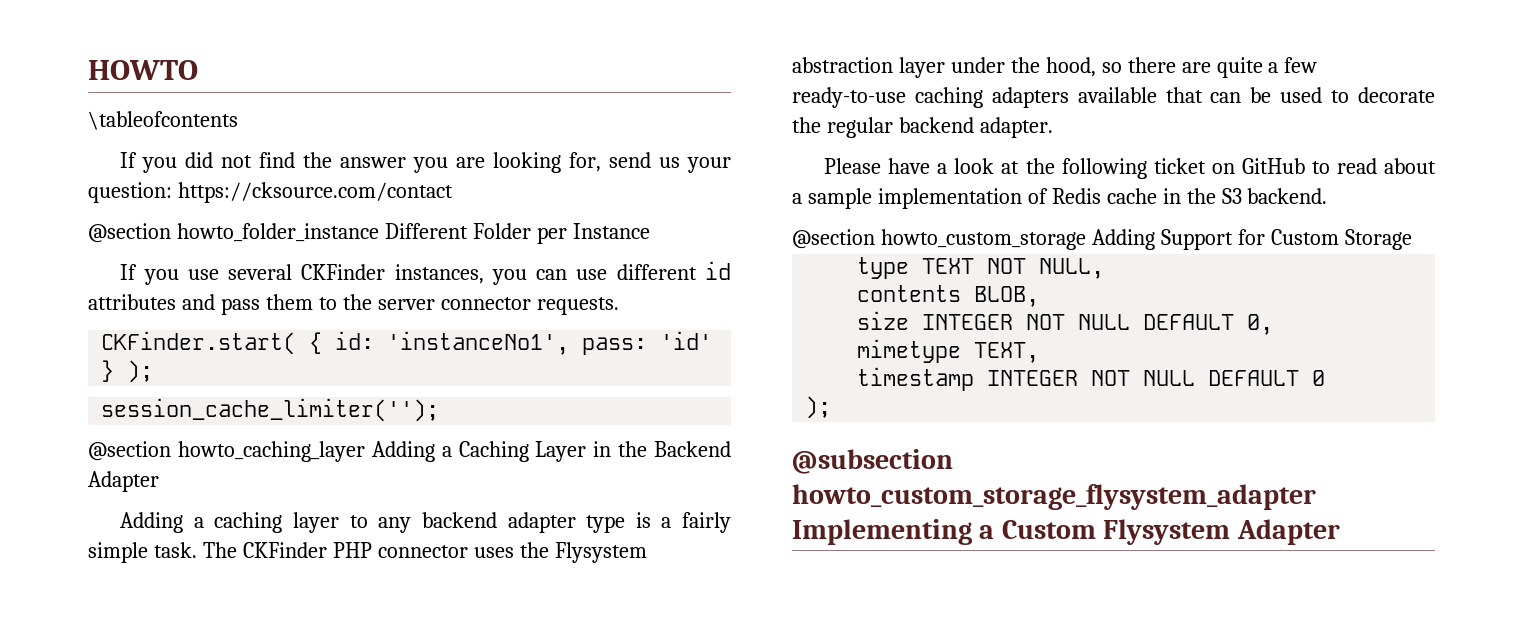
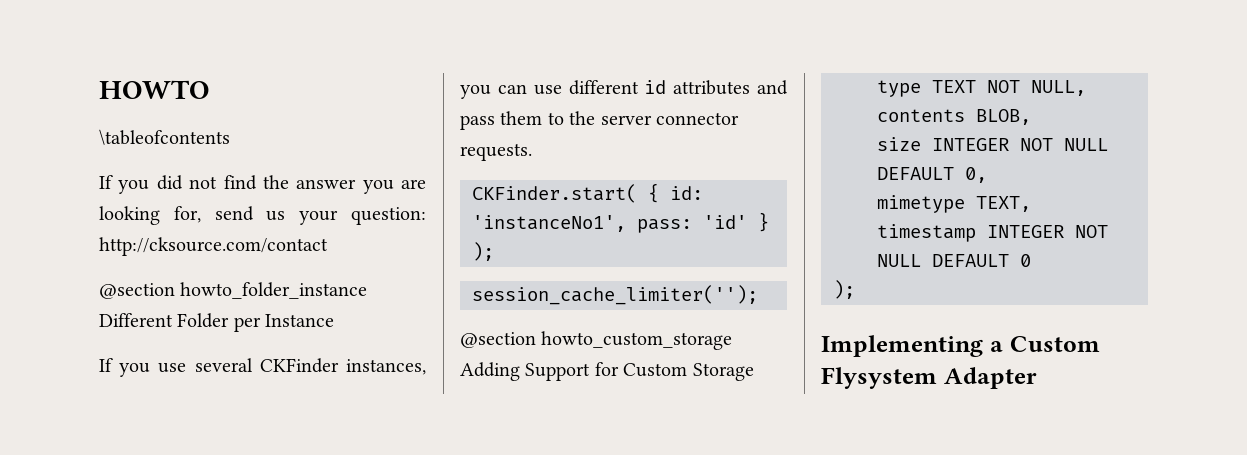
- If you did not find the answer you are looking for, send us your question: https://cksource.com/contact
+ If you did not find the answer you are looking for, send us your question: http://cksource.com/contact
- @section howto_caching_layer Adding a Caching Layer in the Backend Adapter
- Adding a caching layer to any backend adapter type is a fairly simple task. The CKFinder PHP connector uses the Flysystem abstraction layer under the hood, so there are quite a few ready-to-use caching adapters available that can be used to decorate the regular backend adapter.
- Please have a look at the following ticket on GitHub to read about a sample implementation of Redis cache in the S3 backend.
- @subsection howto_custom_storage_flysystem_adapter Implementing a Custom Flysystem Adapter
+ Implementing a Custom Flysystem Adapter

